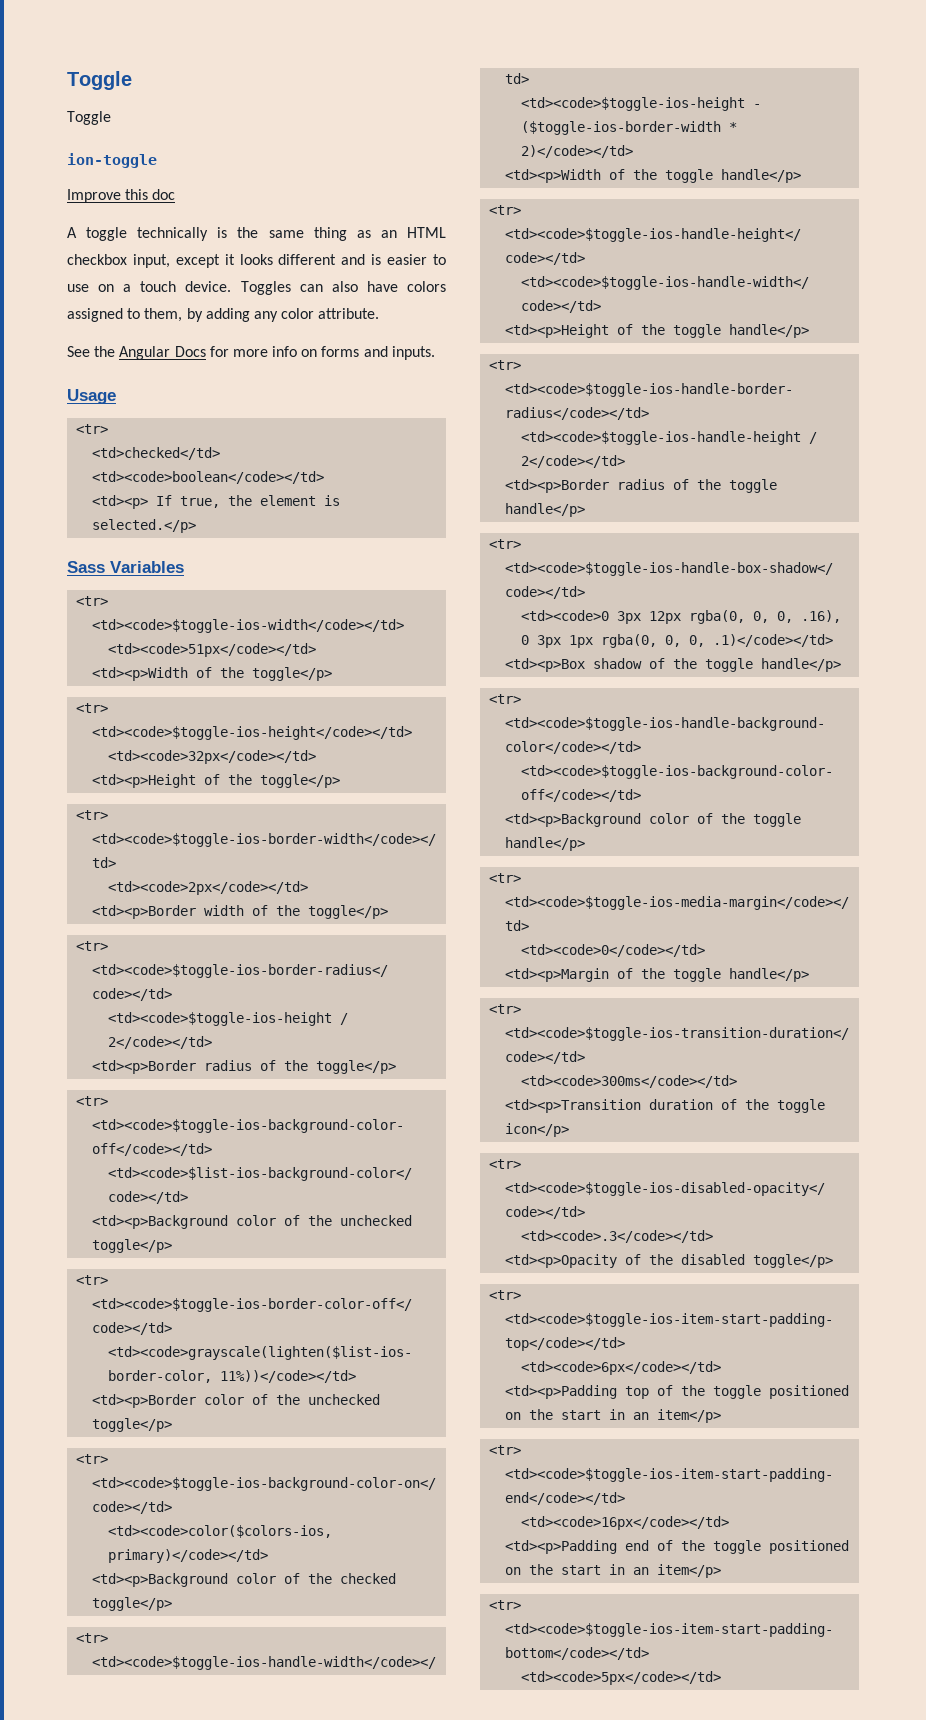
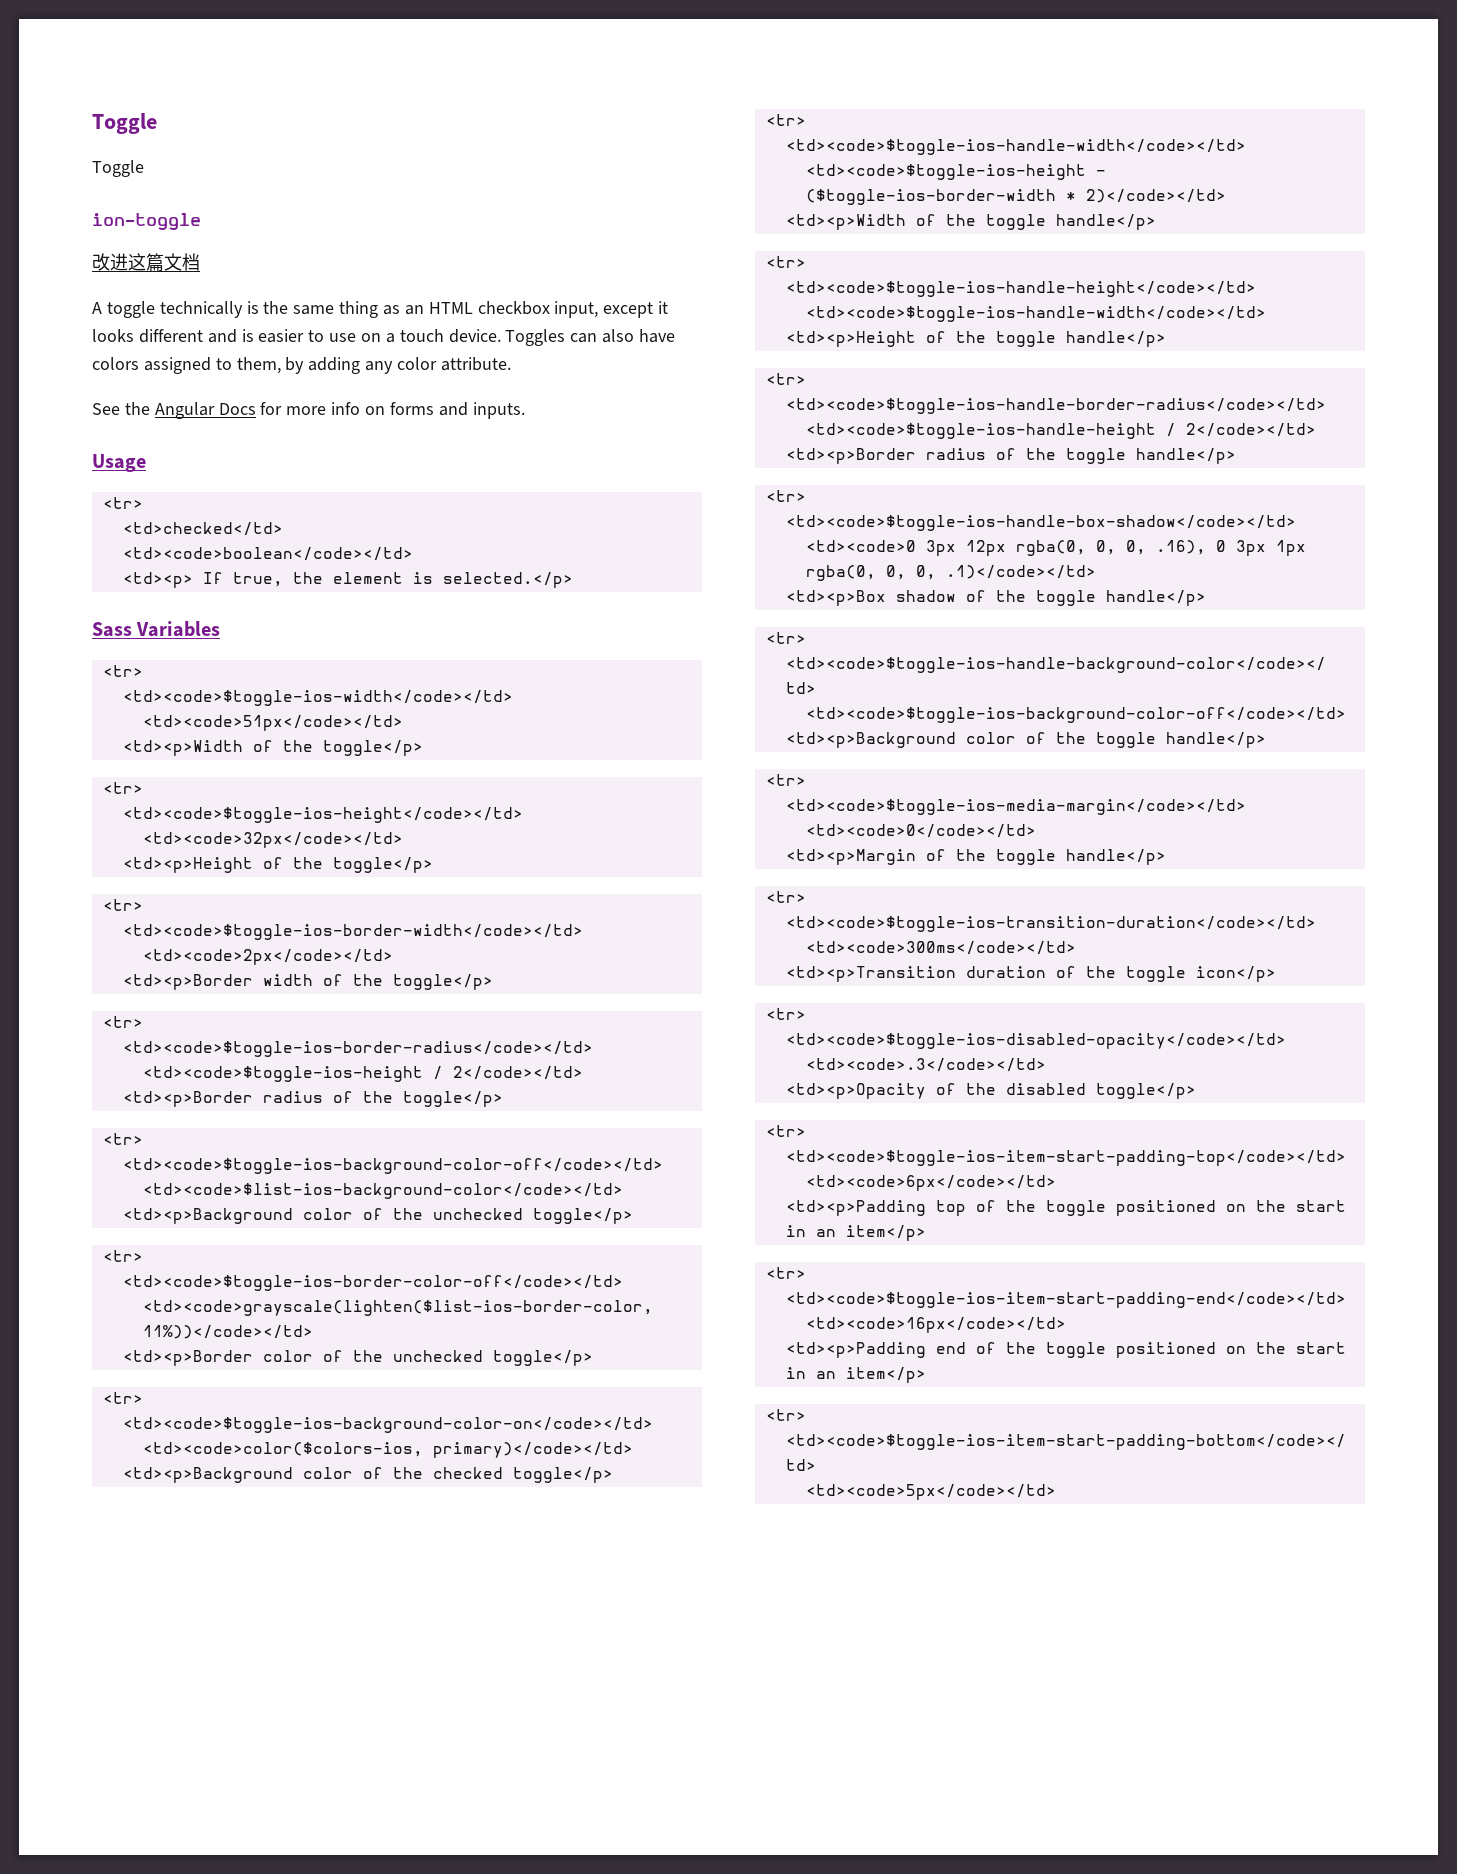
- Improve this doc
+ 改进这篇文档

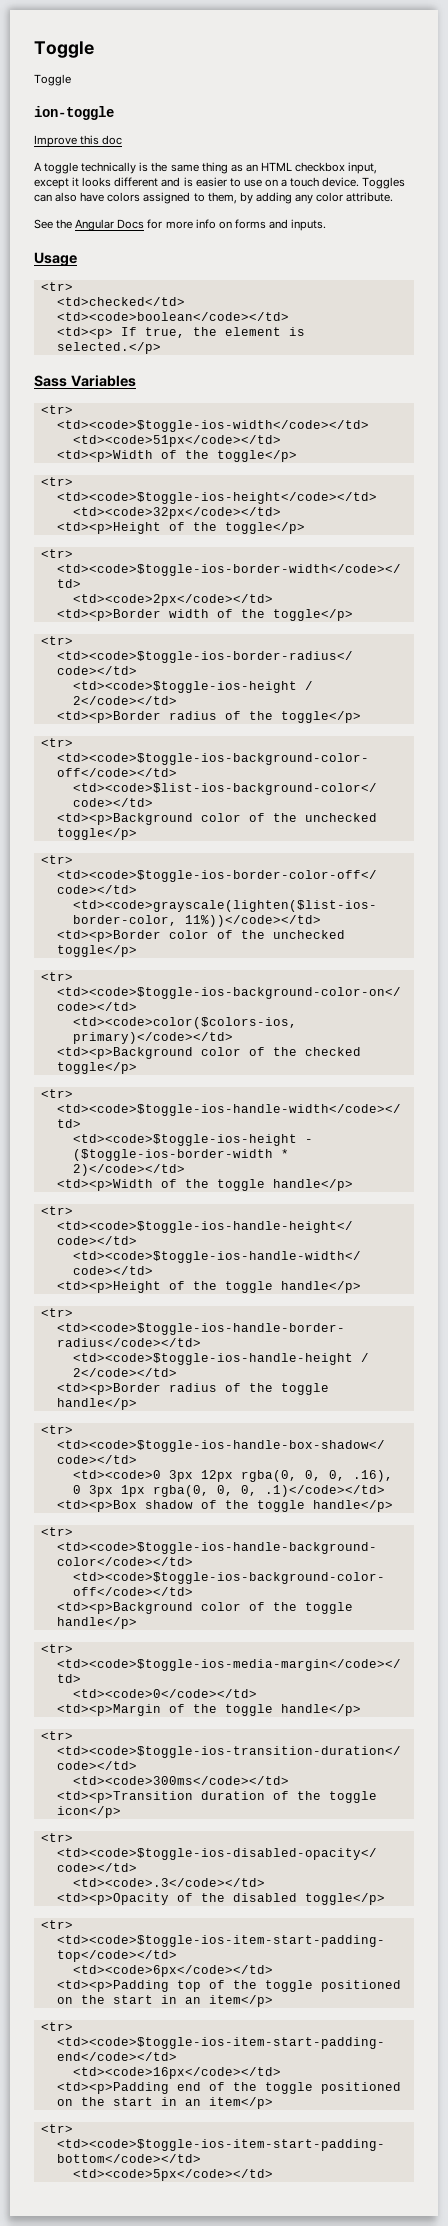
- 改进这篇文档
+ Improve this doc

